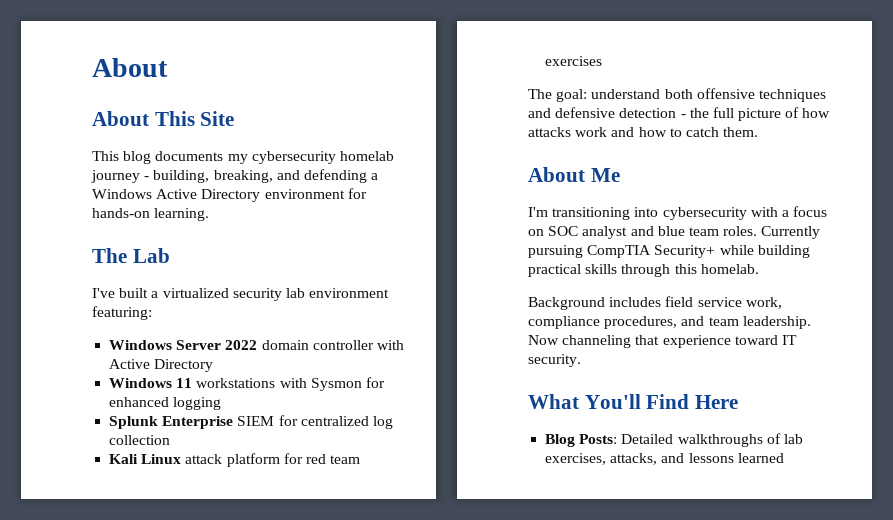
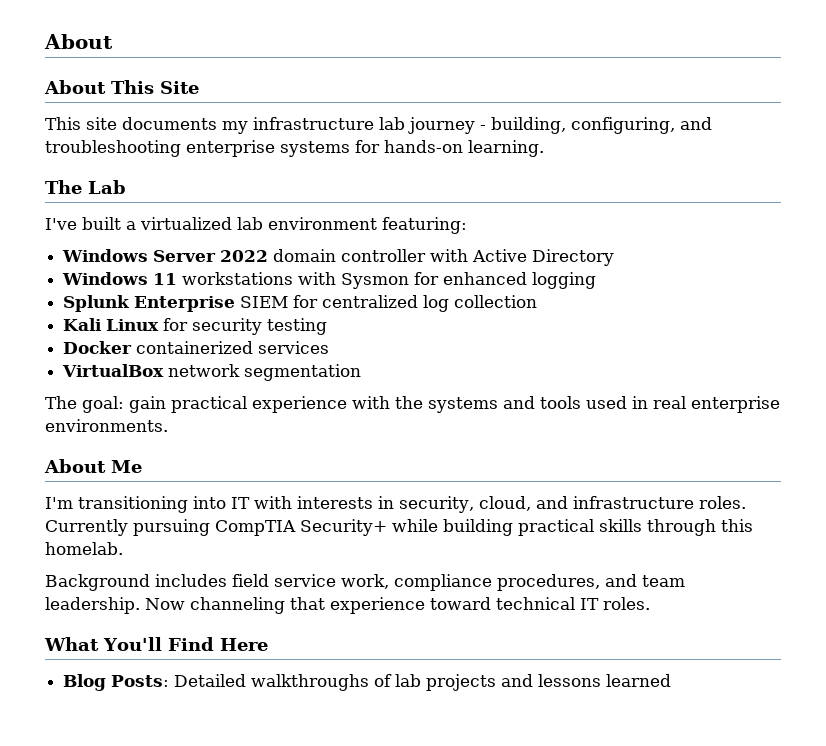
- This blog documents my cybersecurity homelab journey - building, breaking, and defending a Windows Active Directory environment for hands-on learning.
+ This site documents my infrastructure lab journey - building, configuring, and troubleshooting enterprise systems for hands-on learning.
- I've built a virtualized security lab environment featuring:
+ I've built a virtualized lab environment featuring:
- Kali Linux attack platform for red team exercises
- The goal: understand both offensive techniques and defensive detection - the full picture of how attacks work and how to catch them.
+ Kali Linux for security testing
+ Docker containerized services
+ VirtualBox network segmentation
+ The goal: gain practical experience with the systems and tools used in real enterprise environments.
- I'm transitioning into cybersecurity with a focus on SOC analyst and blue team roles.
+ I'm transitioning into IT with interests in security, cloud, and infrastructure roles.
- Now channeling that experience toward IT security.
+ Now channeling that experience toward technical IT roles.
- Blog Posts: Detailed walkthroughs of lab exercises, attacks, and lessons learned
+ Blog Posts: Detailed walkthroughs of lab projects and lessons learned

